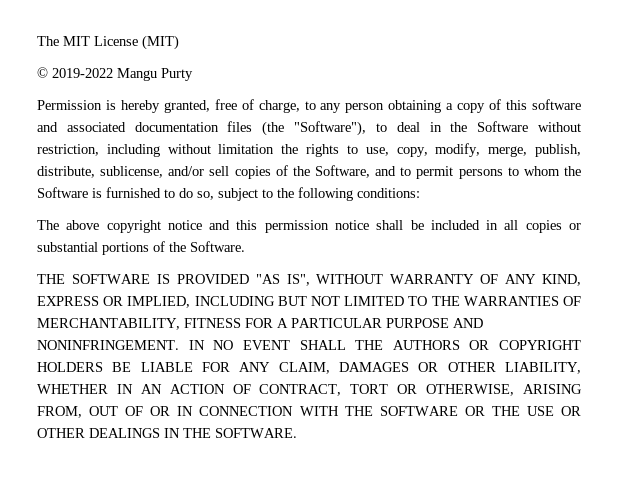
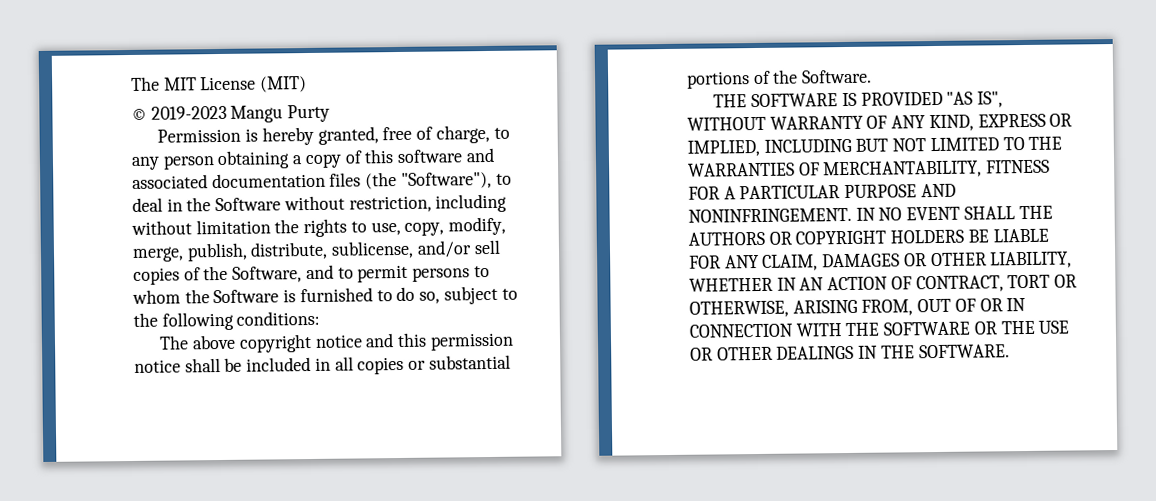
- © 2019-2022 Mangu Purty
+ © 2019-2023 Mangu Purty

